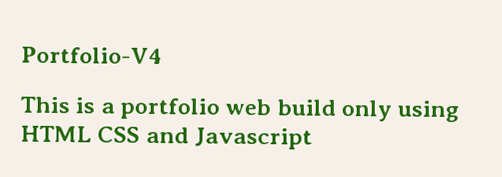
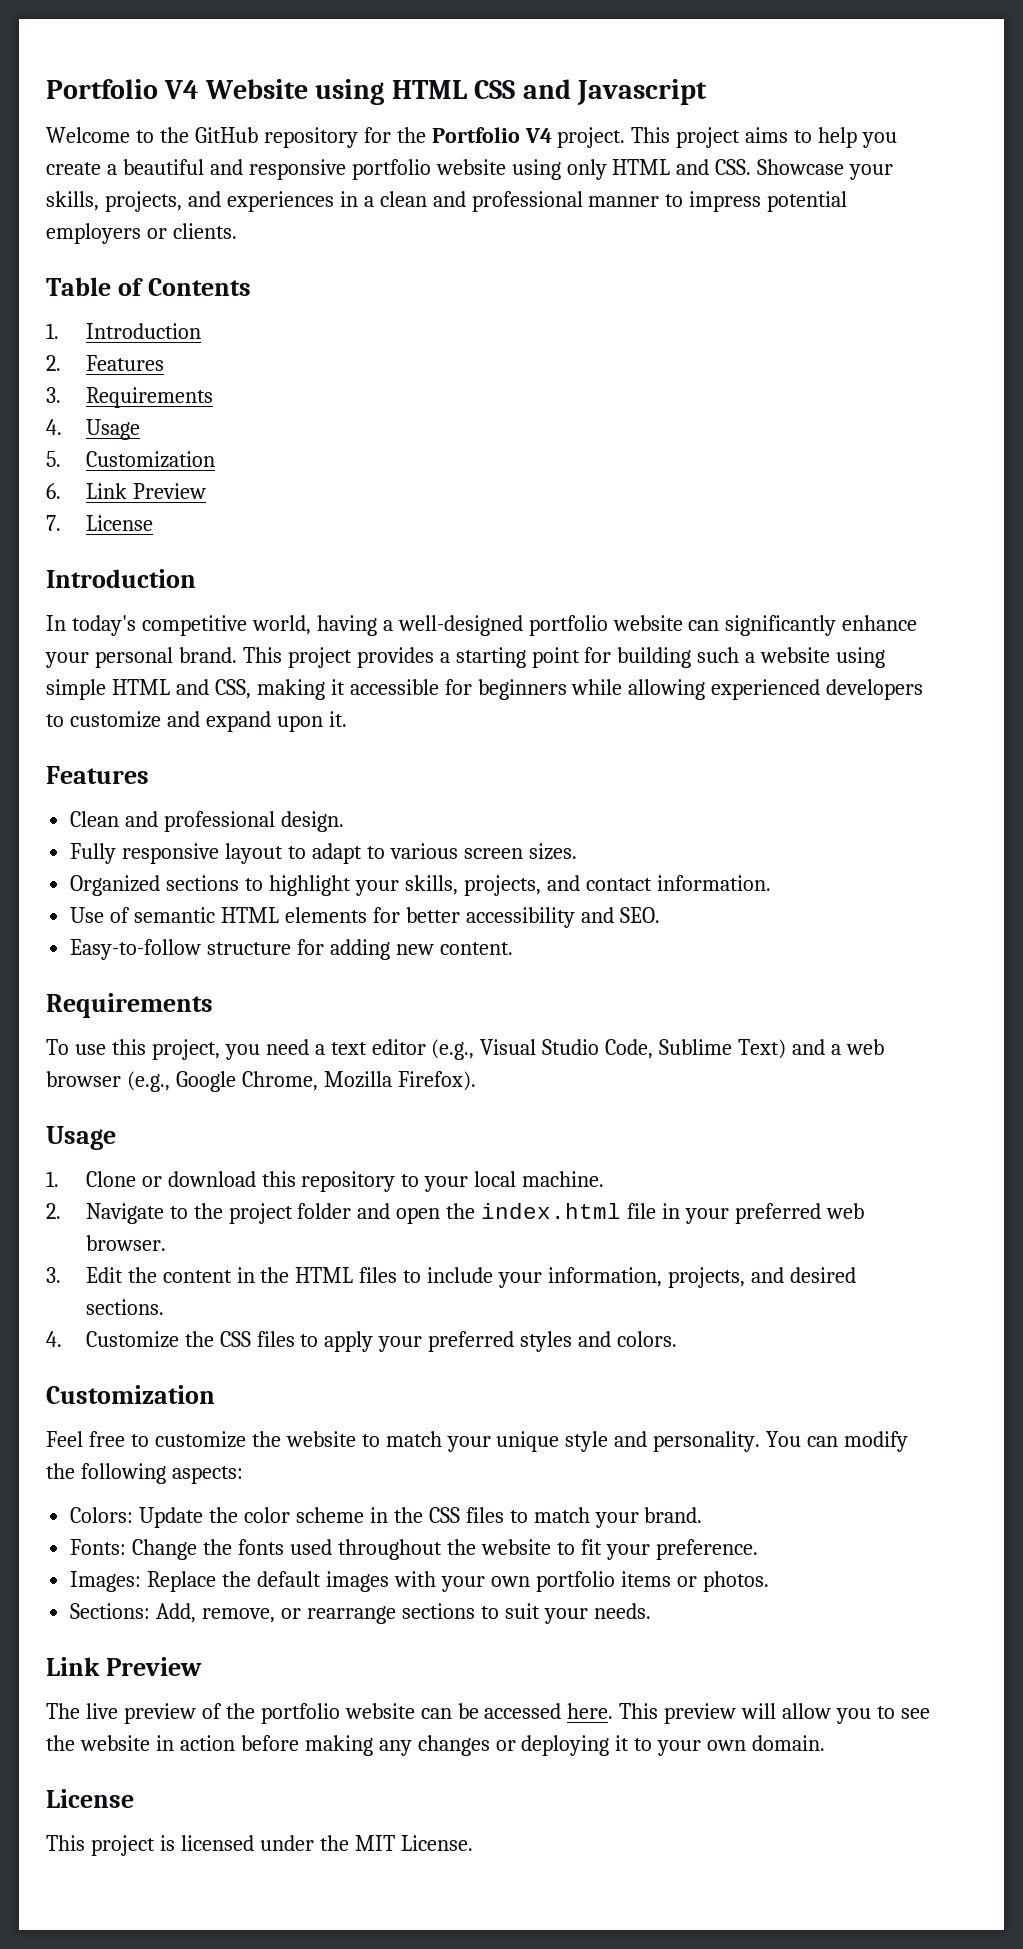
- Portfolio-V4
- This is a portfolio web build only using HTML CSS and Javascript
+ Portfolio V4 Website using HTML CSS and Javascript
+ Welcome to the GitHub repository for the Portfolio V4 project. This project aims to help you create a beautiful and responsive portfolio website using only HTML and CSS. Showcase your skills, projects, and experiences in a clean and professional manner to impress potential employers or clients.
+ Table of Contents
+ 1. Introduction
+ 2. Features
+ 3. Requirements
+ 4. Usage
+ 5. Customization
+ 6. Link Preview
+ 7. License
+ Introduction
+ In today's competitive world, having a well-designed portfolio website can significantly enhance your personal brand. This project provides a starting point for building such a website using simple HTML and CSS, making it accessible for beginners while allowing experienced developers to customize and expand upon it.
+ Features
+ Clean and professional design.
+ Fully responsive layout to adapt to various screen sizes.
+ Organized sections to highlight your skills, projects, and contact information.
+ Use of semantic HTML elements for better accessibility and SEO.
+ Easy-to-follow structure for adding new content.
+ Requirements
+ To use this project, you need a text editor (e.g., Visual Studio Code, Sublime Text) and a web browser (e.g., Google Chrome, Mozilla Firefox).
+ Usage
+ 1. Clone or download this repository to your local machine.
+ 2. Navigate to the project folder and open the index.html file in your preferred web browser.
+ 3. Edit the content in the HTML files to include your information, projects, and desired sections.
+ 4. Customize the CSS files to apply your preferred styles and colors.
+ Customization
+ Feel free to customize the website to match your unique style and personality. You can modify the following aspects:
+ Colors: Update the color scheme in the CSS files to match your brand.
+ Fonts: Change the fonts used throughout the website to fit your preference.
+ Images: Replace the default images with your own portfolio items or photos.
+ Sections: Add, remove, or rearrange sections to suit your needs.
+ Link Preview
+ The live preview of the portfolio website can be accessed here. This preview will allow you to see the website in action before making any changes or deploying it to your own domain.
+ License
+ This project is licensed under the MIT License.

